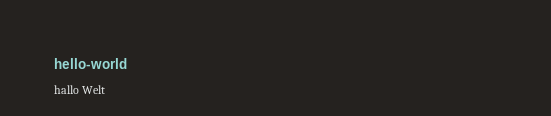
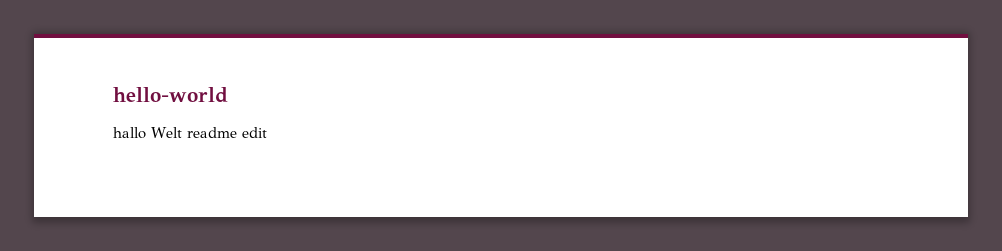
- hallo Welt
+ hallo Welt readme edit

